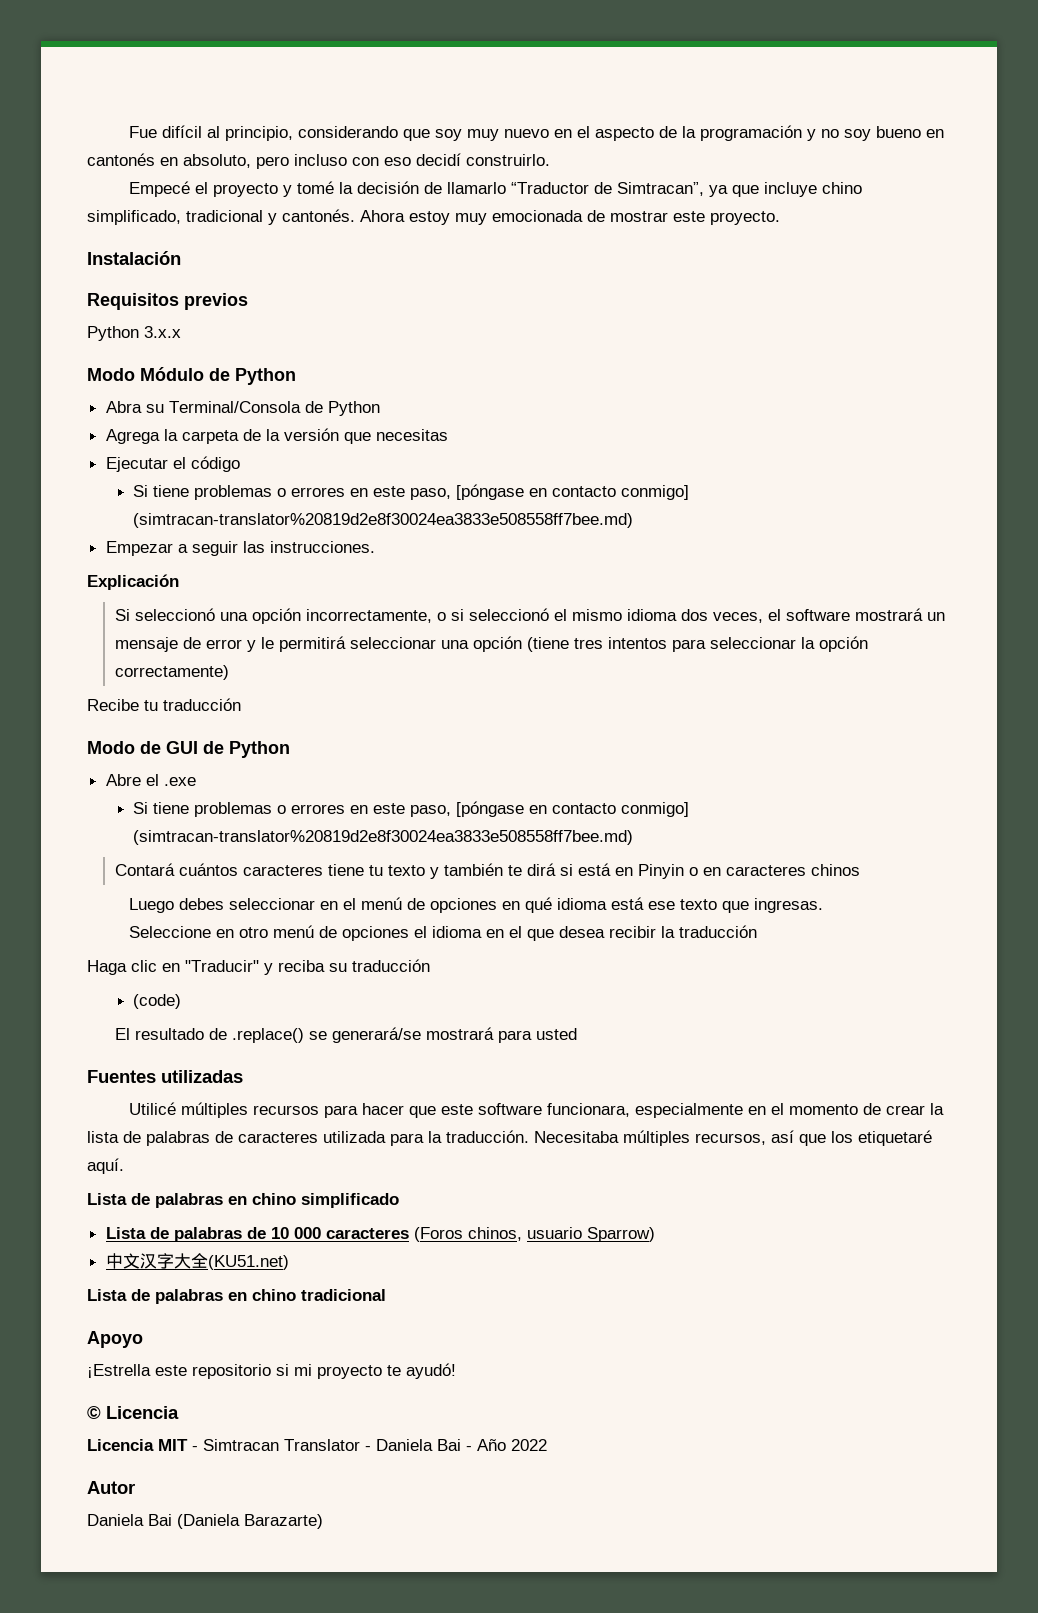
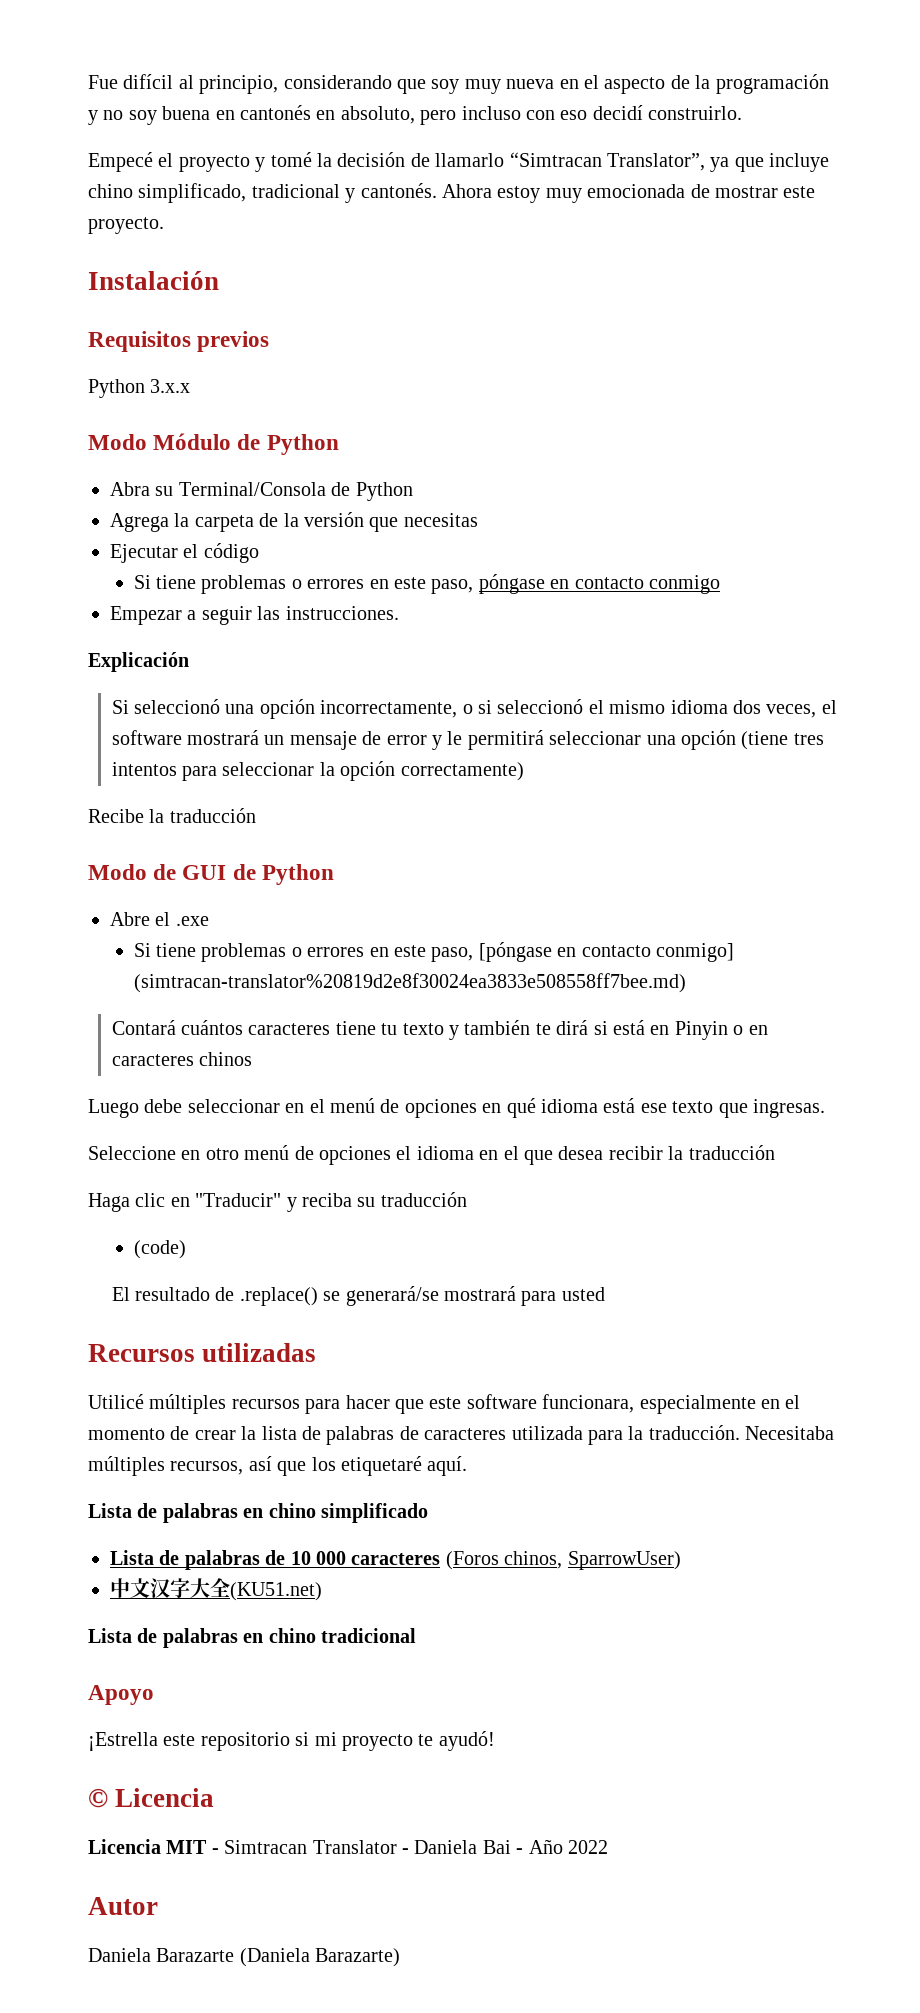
- Fue difícil al principio, considerando que soy muy nuevo en el aspecto de la programación y no soy bueno en cantonés en absoluto, pero incluso con eso decidí construirlo.
+ Fue difícil al principio, considerando que soy muy nueva en el aspecto de la programación y no soy buena en cantonés en absoluto, pero incluso con eso decidí construirlo.
- Empecé el proyecto y tomé la decisión de llamarlo “Traductor de Simtracan”, ya que incluye chino simplificado, tradicional y cantonés.
+ Empecé el proyecto y tomé la decisión de llamarlo “Simtracan Translator”, ya que incluye chino simplificado, tradicional y cantonés.
  Ejecutar el código
- Si tiene problemas o errores en este paso, [póngase en contacto conmigo] (simtracan-translator%20819d2e8f30024ea3833e508558ff7bee.md)
+ Si tiene problemas o errores en este paso, póngase en contacto conmigo
- Recibe tu traducción
+ Recibe la traducción
- Luego debes seleccionar en el menú de opciones en qué idioma está ese texto que ingresas.
+ Luego debe seleccionar en el menú de opciones en qué idioma está ese texto que ingresas.
- Fuentes utilizadas
+ Recursos utilizadas
- Lista de palabras de 10 000 caracteres (Foros chinos, usuario Sparrow)
+ Lista de palabras de 10 000 caracteres (Foros chinos, SparrowUser)
- Daniela Bai (Daniela Barazarte)
+ Daniela Barazarte (Daniela Barazarte)

